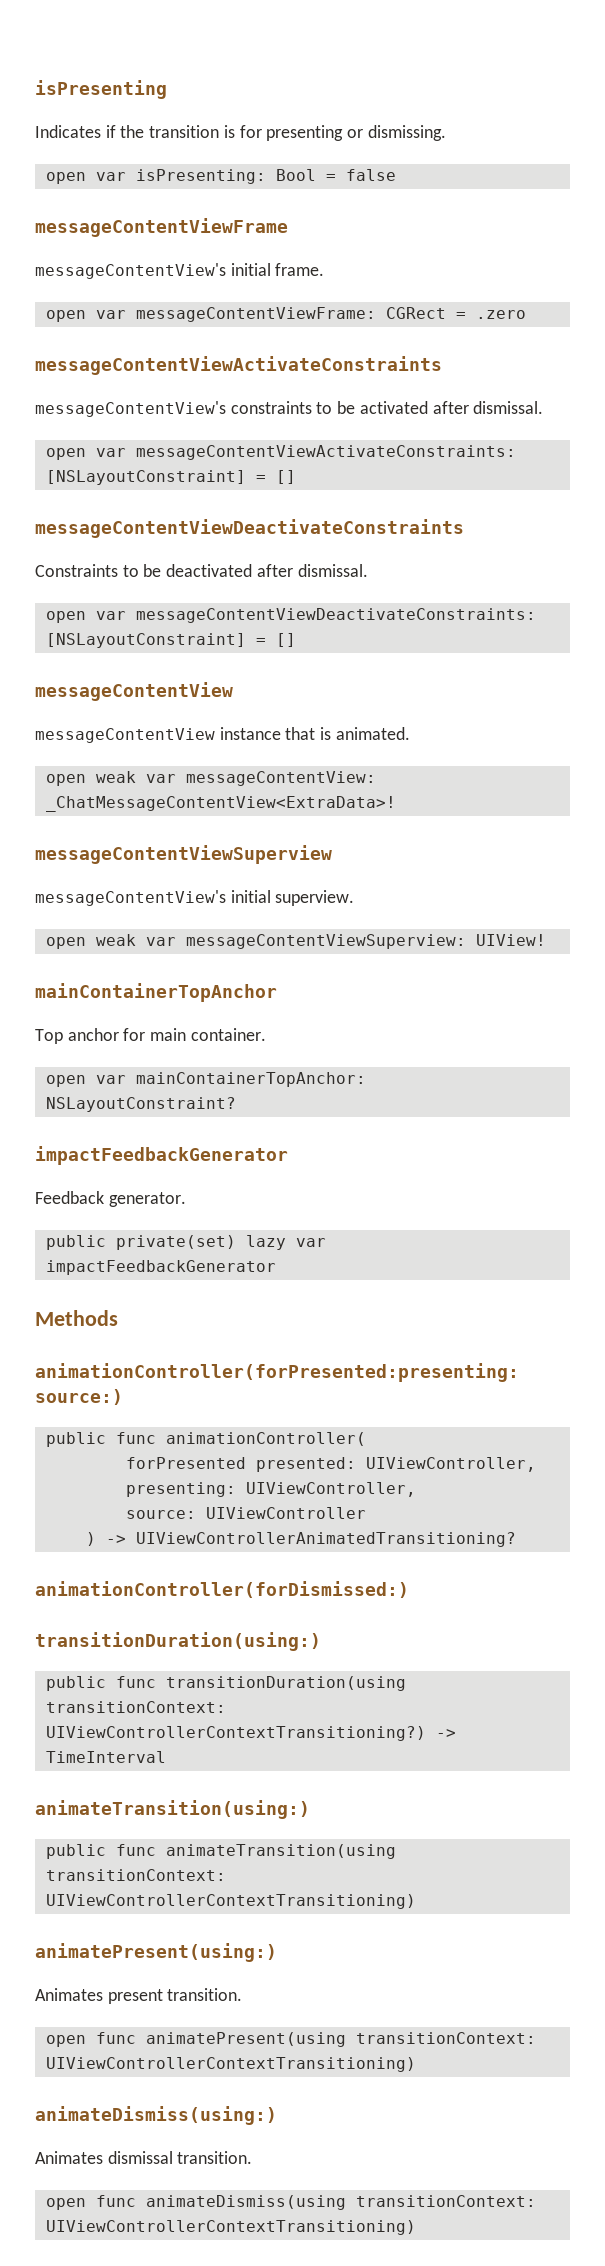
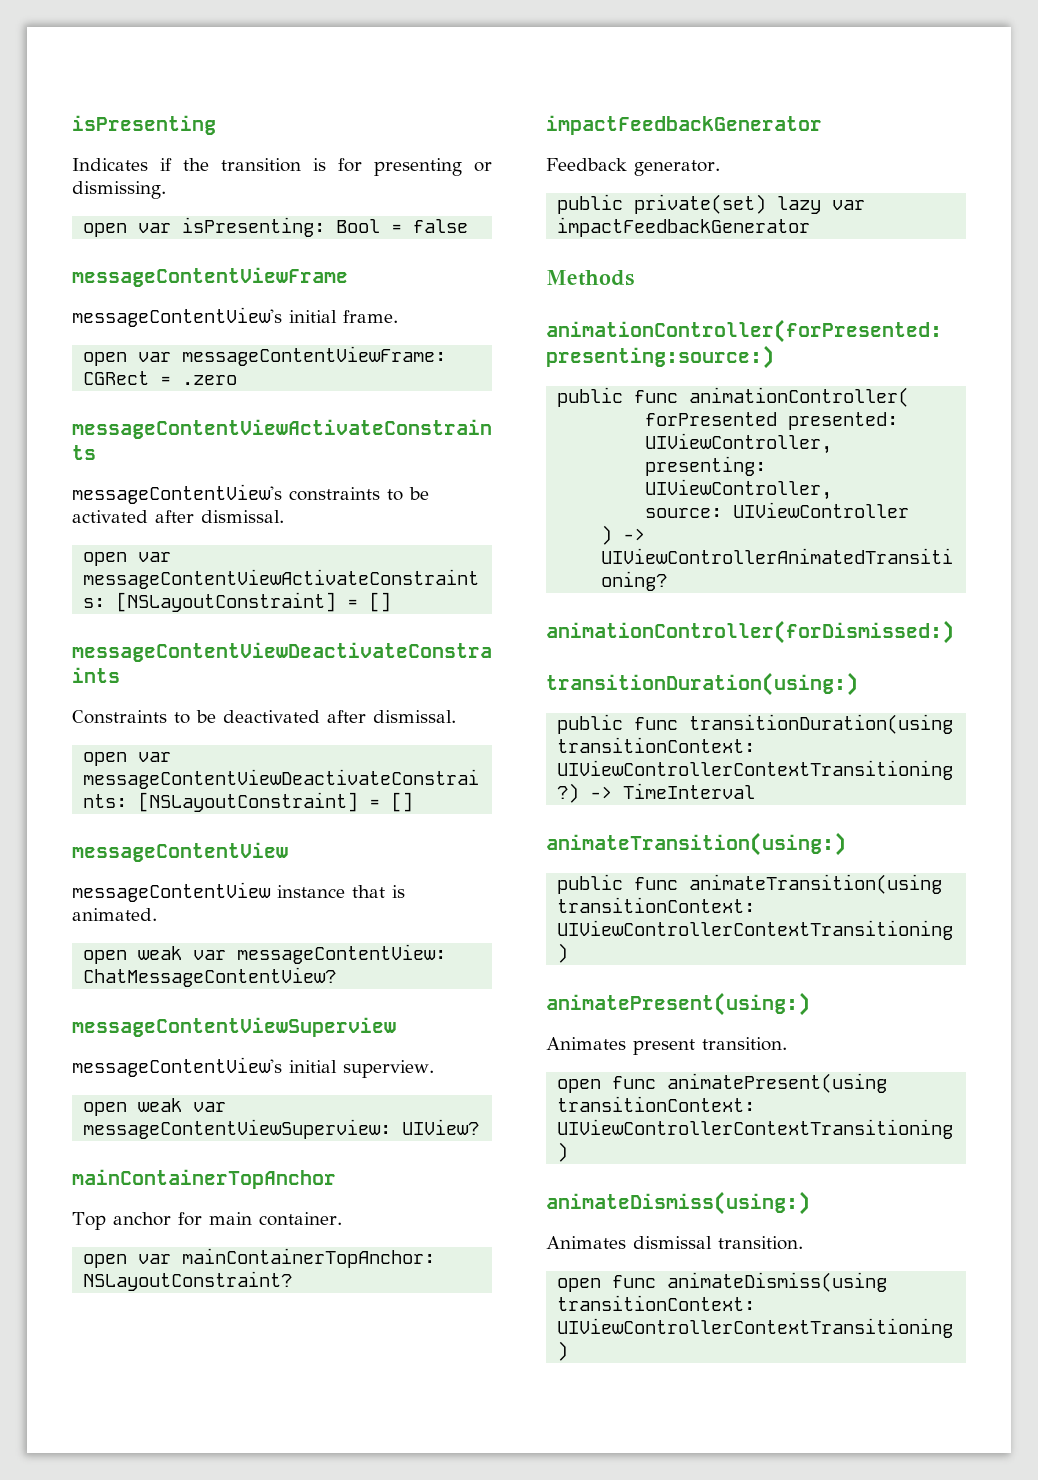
- open weak var messageContentView: _ChatMessageContentView<ExtraData>!
+ open weak var messageContentView: ChatMessageContentView?
- open weak var messageContentViewSuperview: UIView!
+ open weak var messageContentViewSuperview: UIView?

